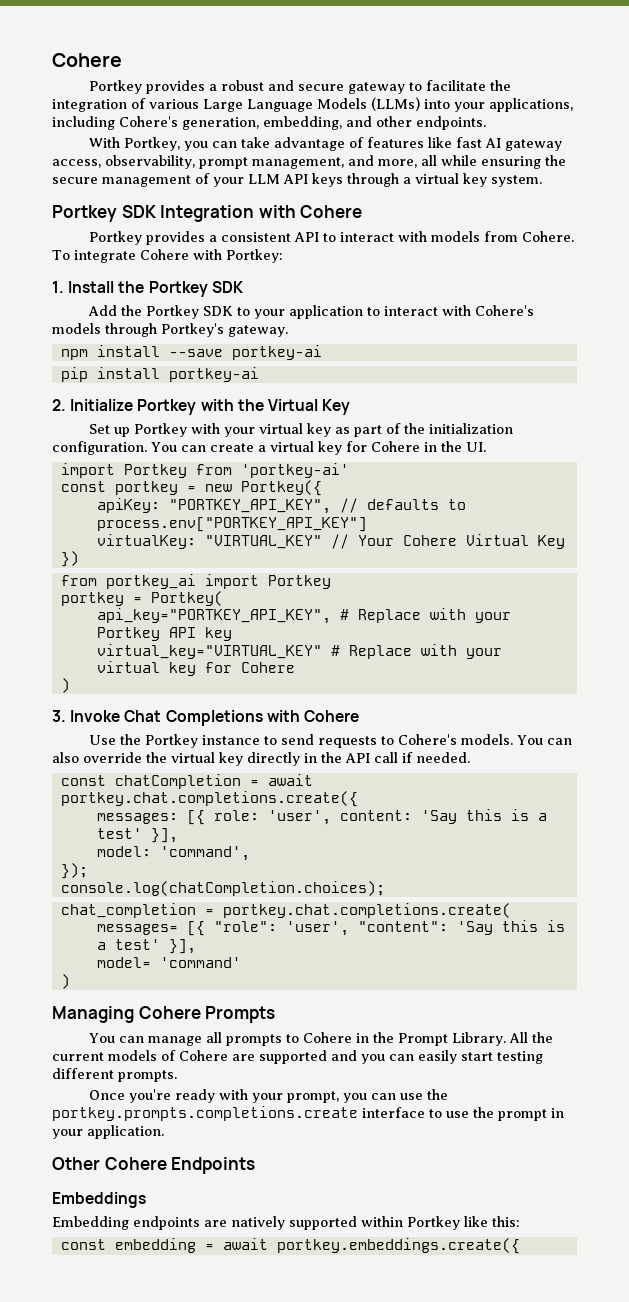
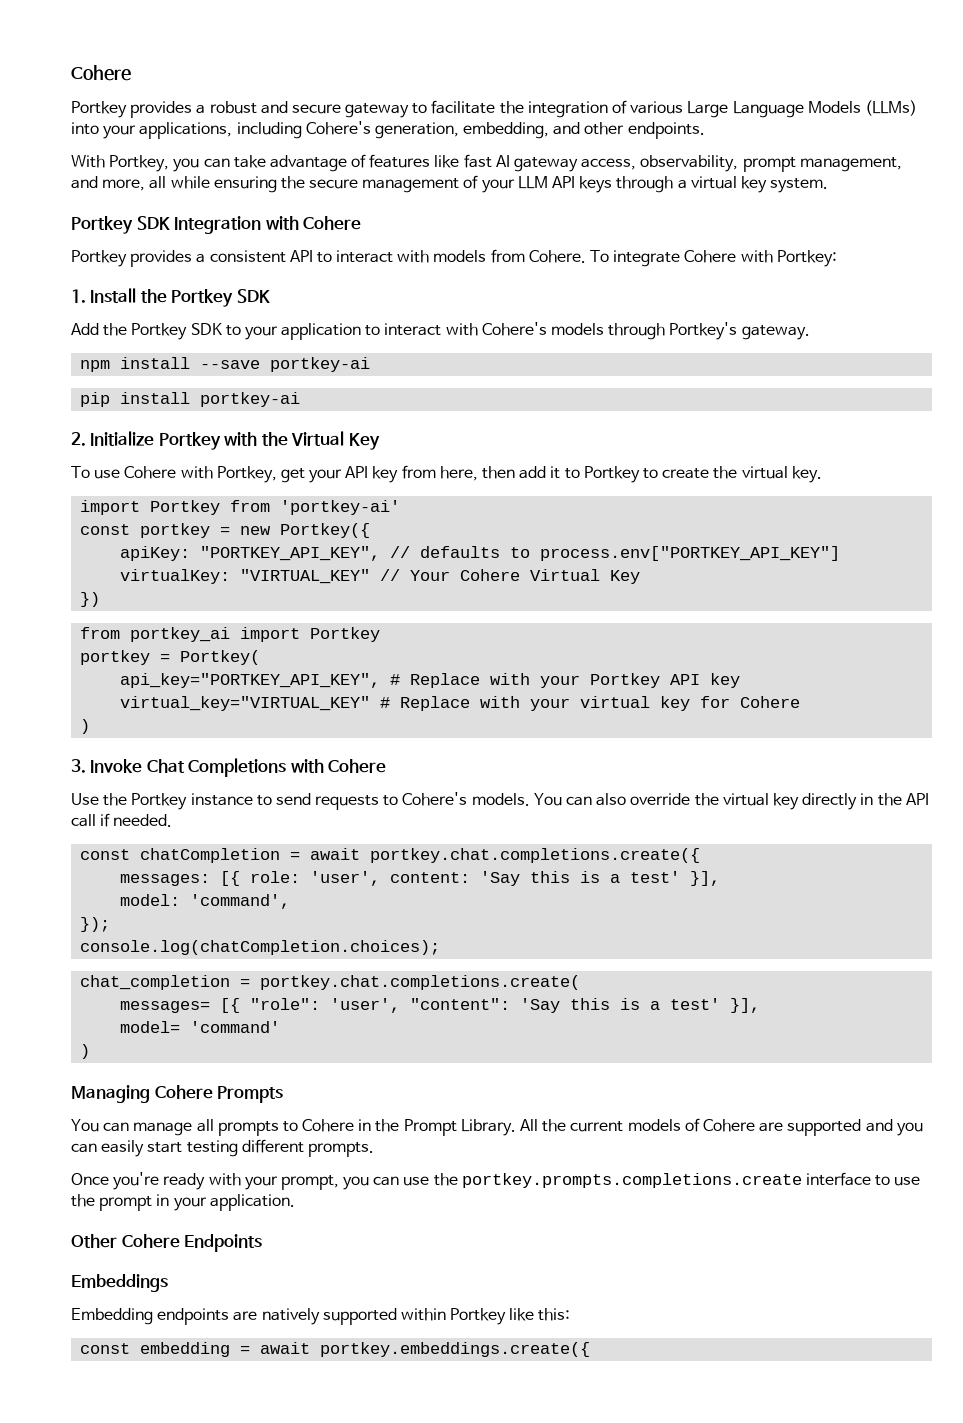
- Set up Portkey with your virtual key as part of the initialization configuration. You can create a virtual key for Cohere in the UI.
+ To use Cohere with Portkey, get your API key from here, then add it to Portkey to create the virtual key.

